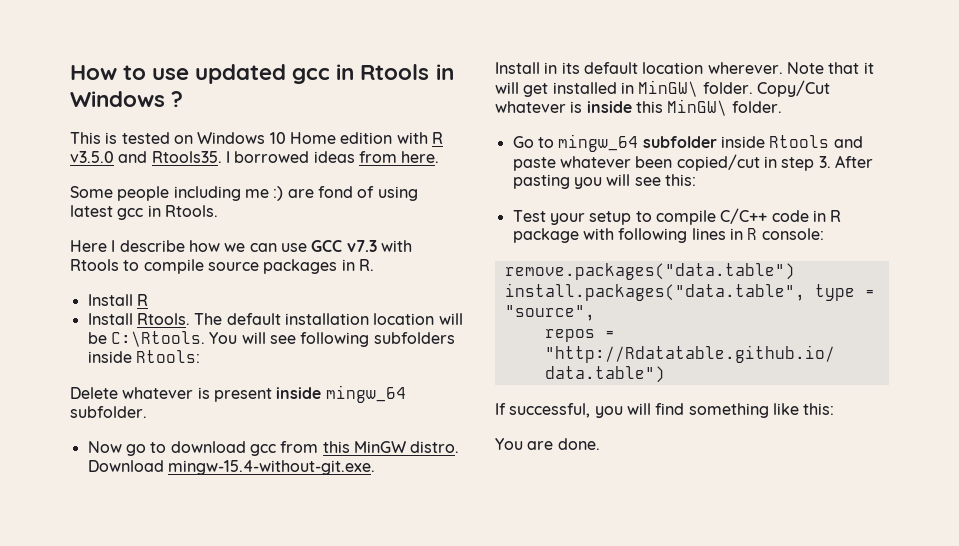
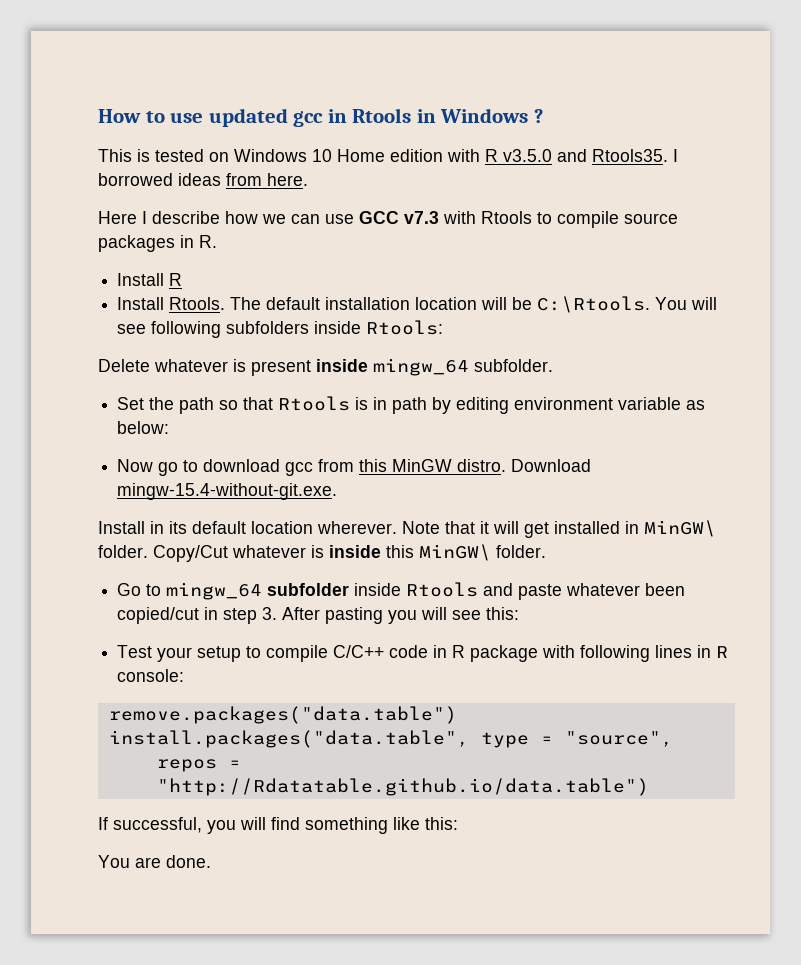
- Some people including me :) are fond of using latest gcc in Rtools.
+ Set the path so that Rtools is in path by editing environment variable as below:

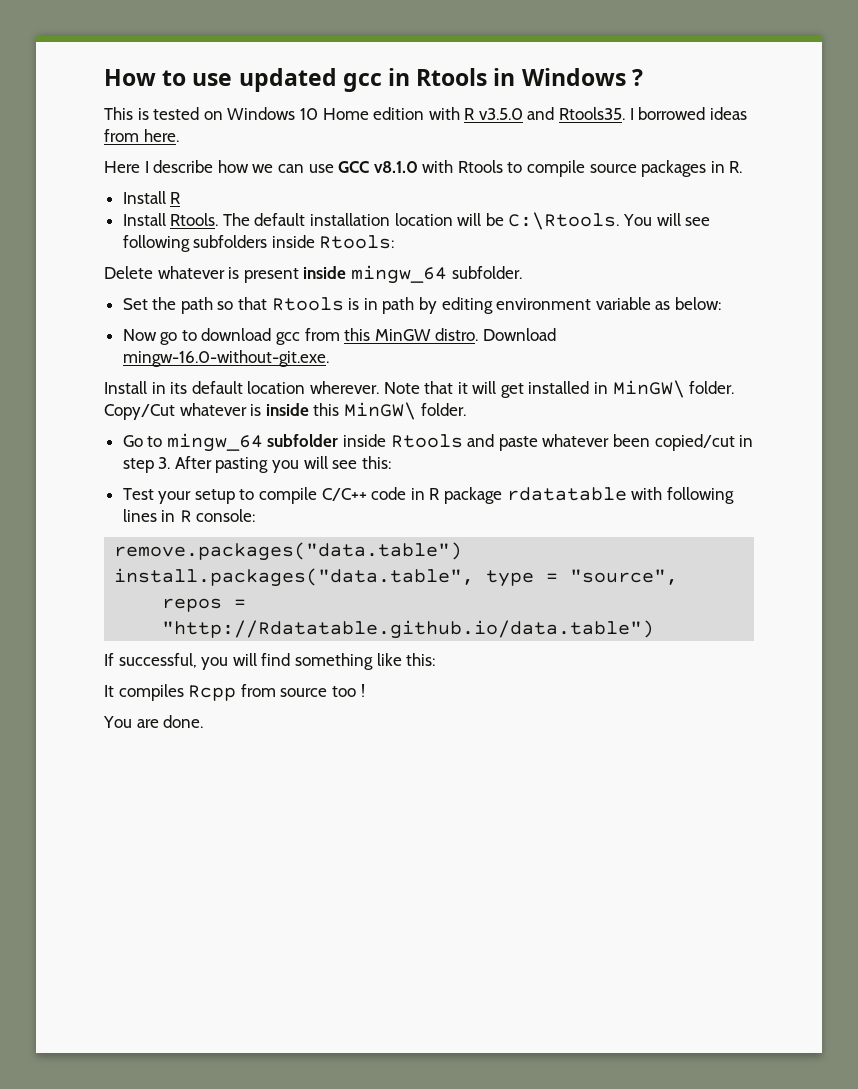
- Here I describe how we can use GCC v7.3 with Rtools to compile source packages in R.
+ Here I describe how we can use GCC v8.1.0 with Rtools to compile source packages in R.
- Download mingw-15.4-without-git.exe.
+ Download mingw-16.0-without-git.exe.
- Test your setup to compile C/C++ code in R package with following lines in R console:
+ Test your setup to compile C/C++ code in R package rdatatable with following lines in R console:
+ It compiles Rcpp from source too !

